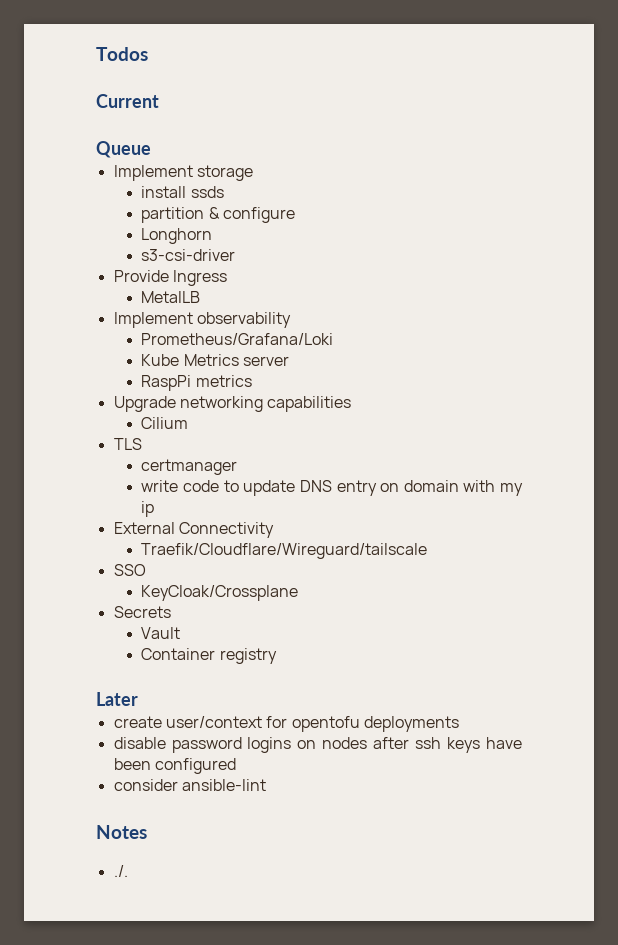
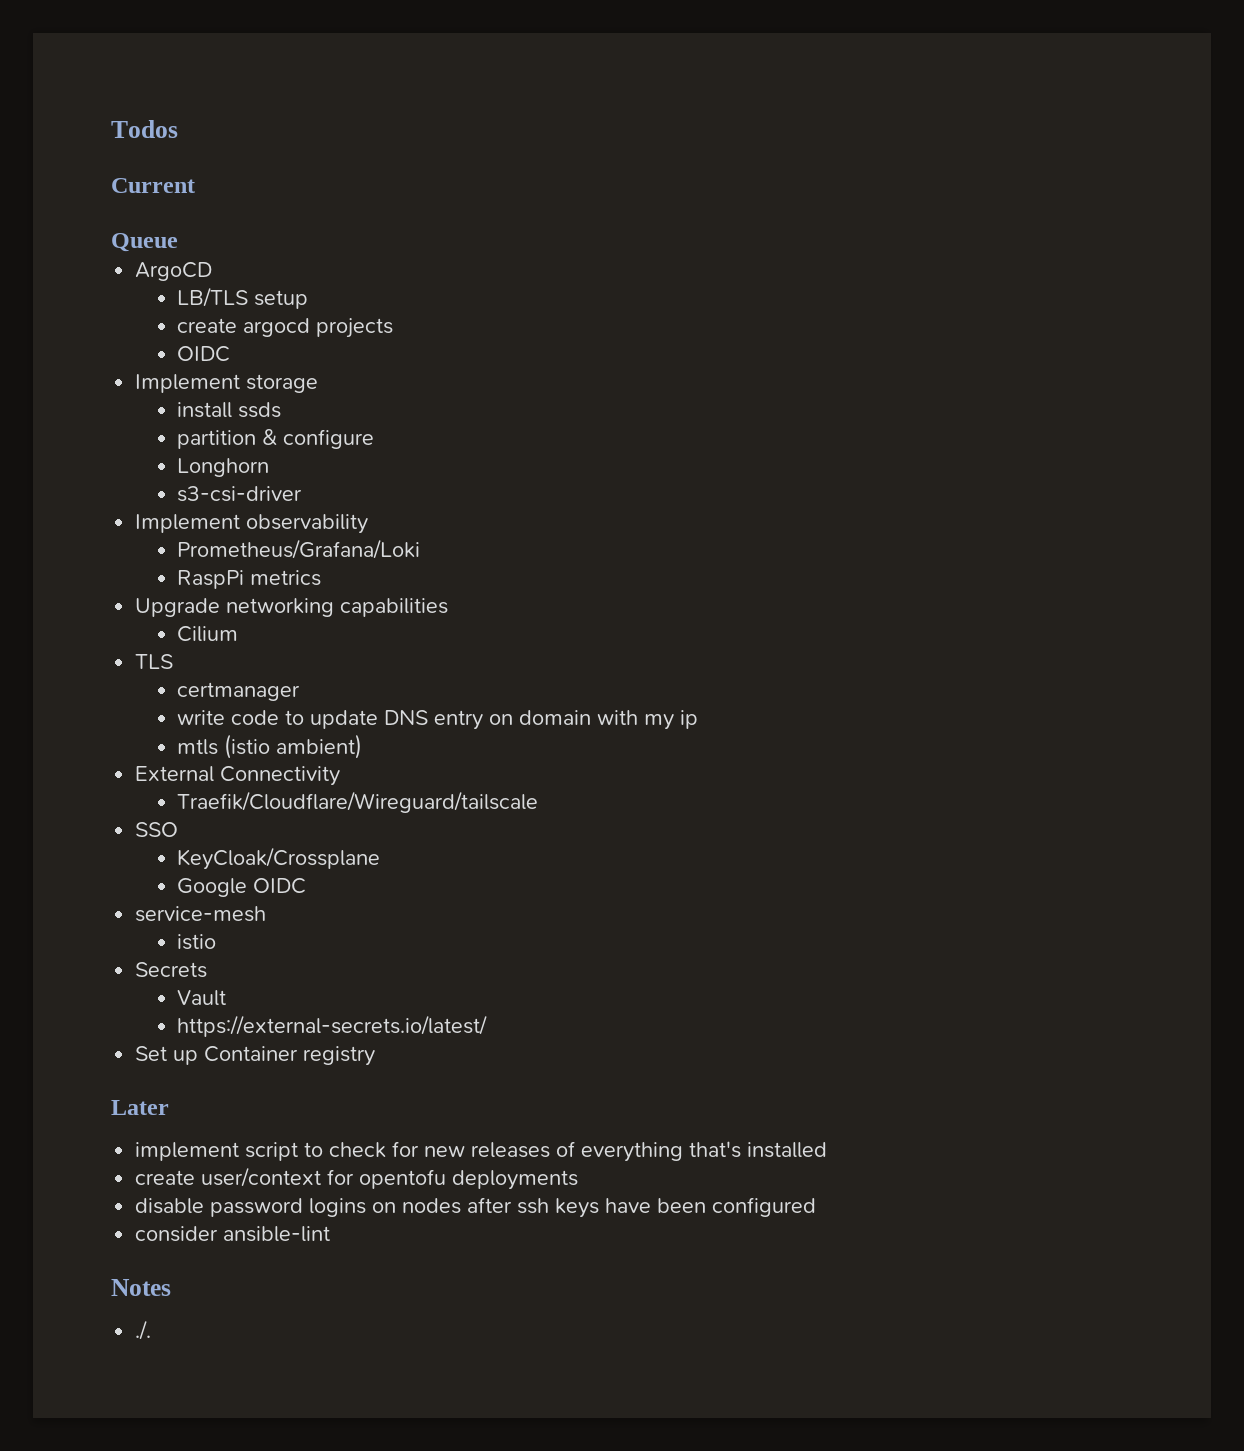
+ ArgoCD
+ LB/TLS setup
+ create argocd projects
+ OIDC
- Provide Ingress
- MetalLB
- Kube Metrics server
+ mtls (istio ambient)
+ Google OIDC
+ service-mesh
+ istio
- Container registry
+ https://external-secrets.io/latest/
+ Set up Container registry
+ implement script to check for new releases of everything that's installed

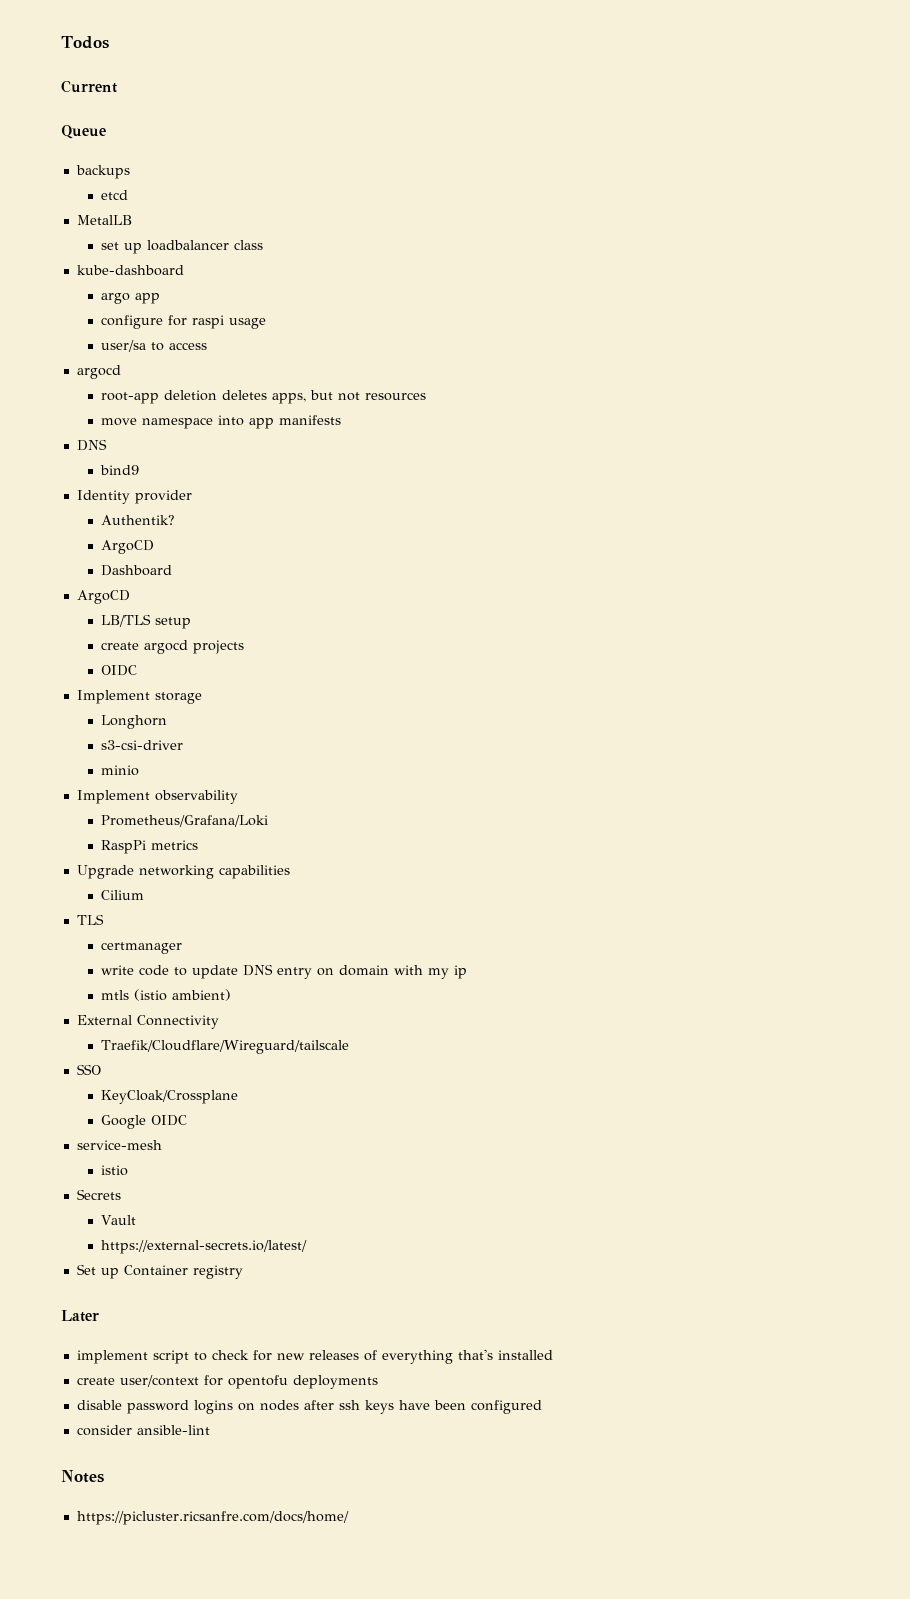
+ backups
+ etcd
+ MetalLB
+ set up loadbalancer class
+ kube-dashboard
+ argo app
+ configure for raspi usage
+ user/sa to access
+ argocd
+ root-app deletion deletes apps, but not resources
+ move namespace into app manifests
+ DNS
+ bind9
+ Identity provider
+ Authentik?
+ ArgoCD
+ Dashboard
- install ssds
- partition & configure
+ minio
- ./.
+ https://picluster.ricsanfre.com/docs/home/

